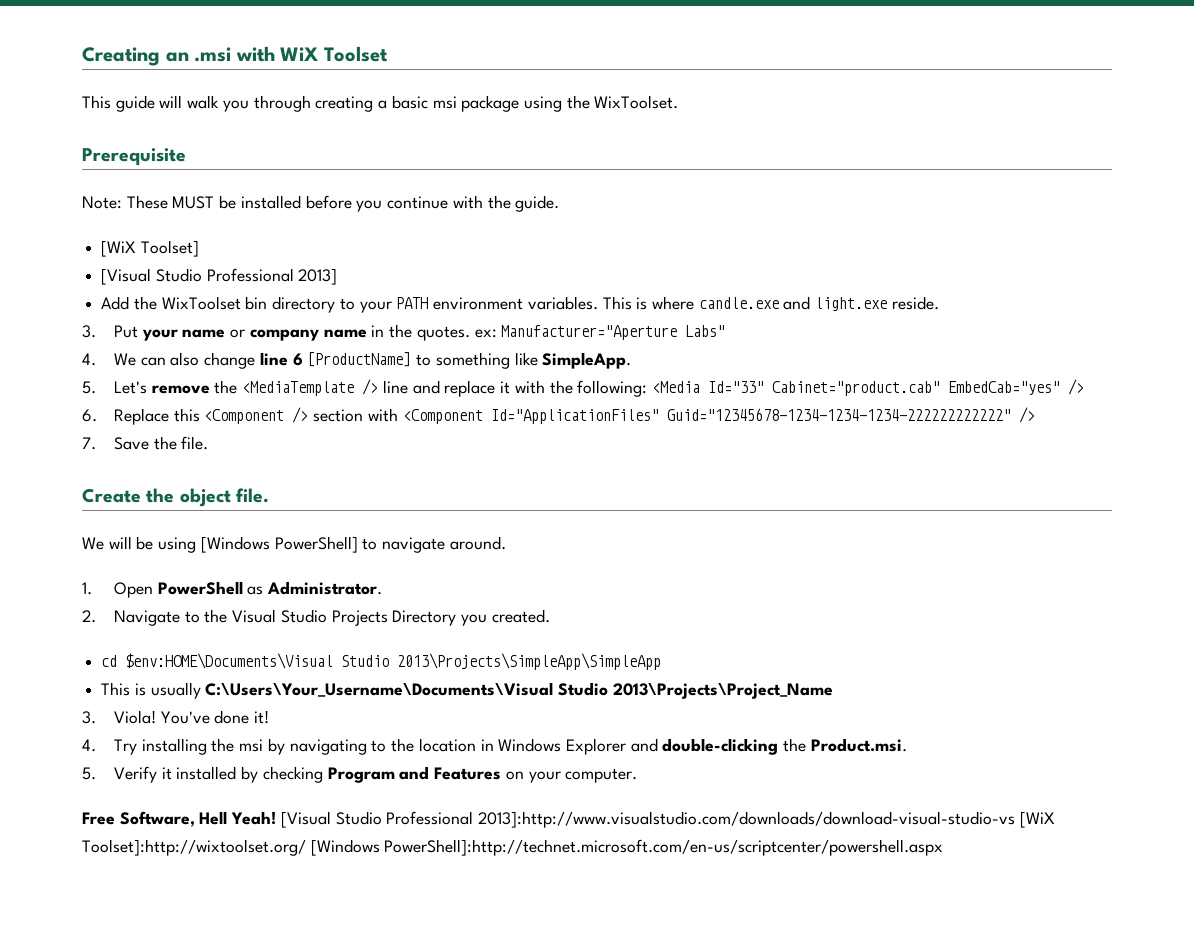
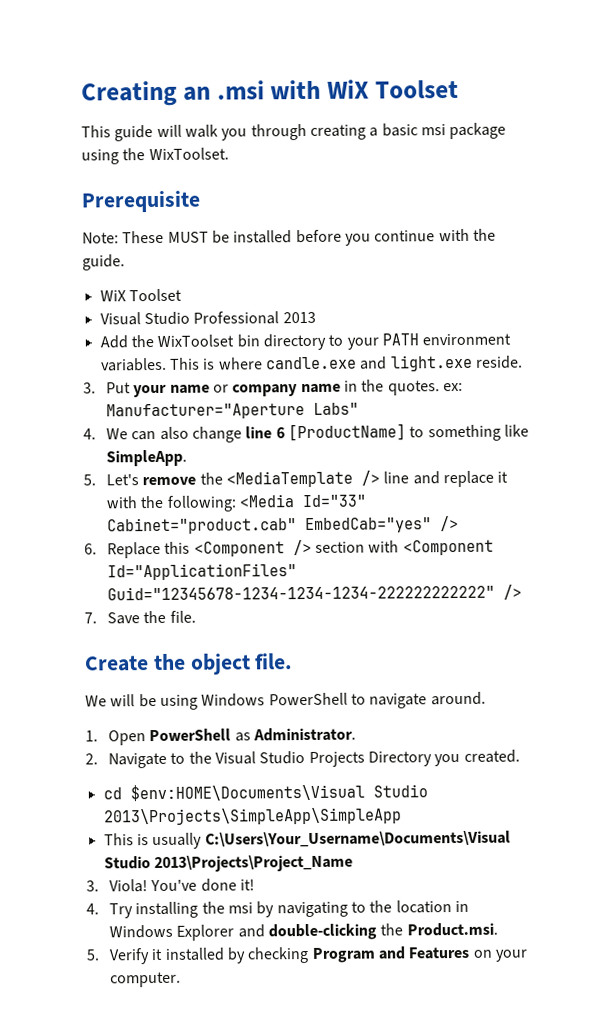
  Note: These MUST be installed before you continue with the guide.
- [WiX Toolset]
- [Visual Studio Professional 2013]
+ WiX Toolset
+ Visual Studio Professional 2013
- We will be using [Windows PowerShell] to navigate around.
+ We will be using Windows PowerShell to navigate around.
- Free Software, Hell Yeah! [Visual Studio Professional 2013]:http://www.visualstudio.com/downloads/download-visual-studio-vs [WiX Toolset]:http://wixtoolset.org/ [Windows PowerShell]:http://technet.microsoft.com/en-us/scriptcenter/powershell.aspx

